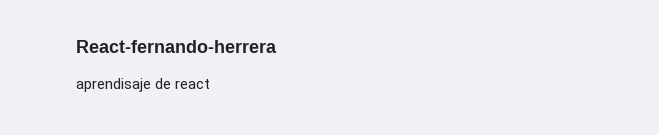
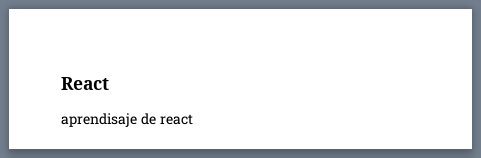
- React-fernando-herrera
+ React

